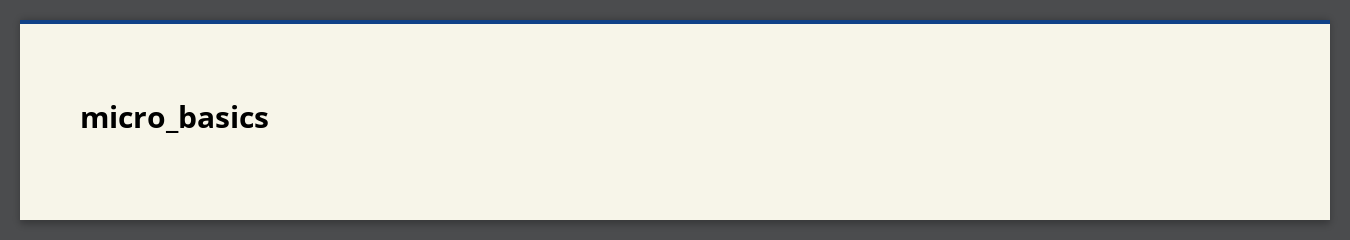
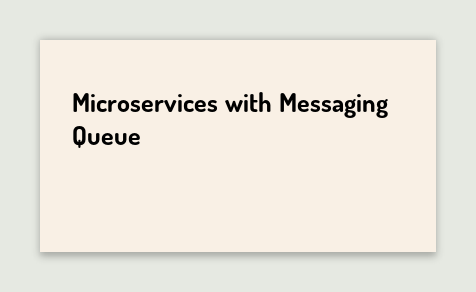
- micro_basics
+ Microservices with Messaging Queue

